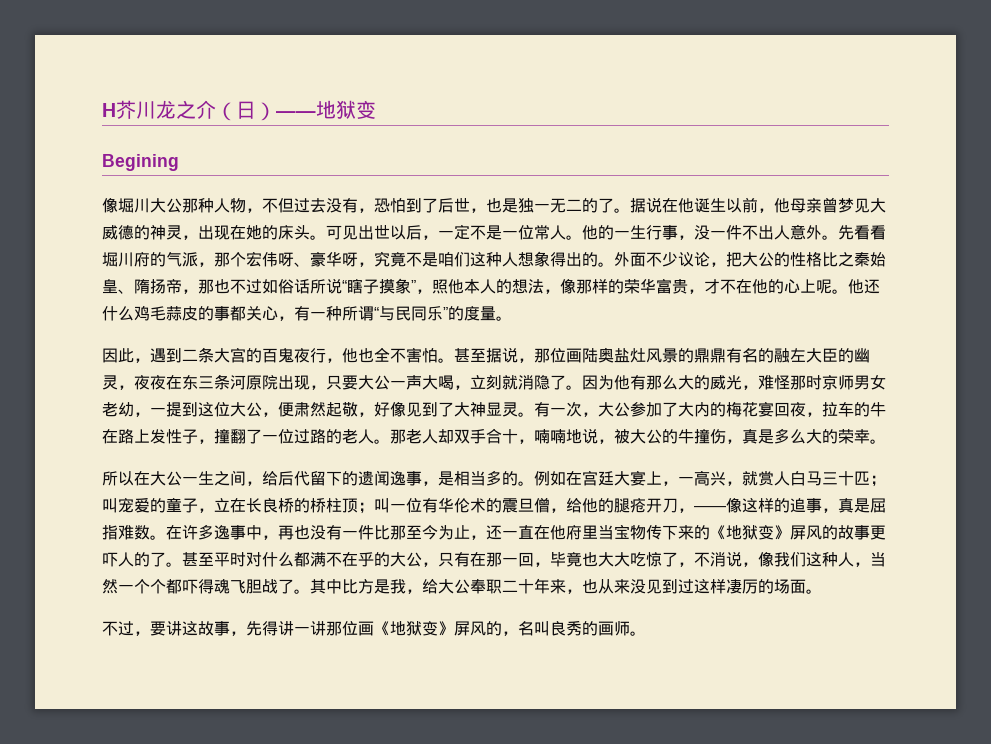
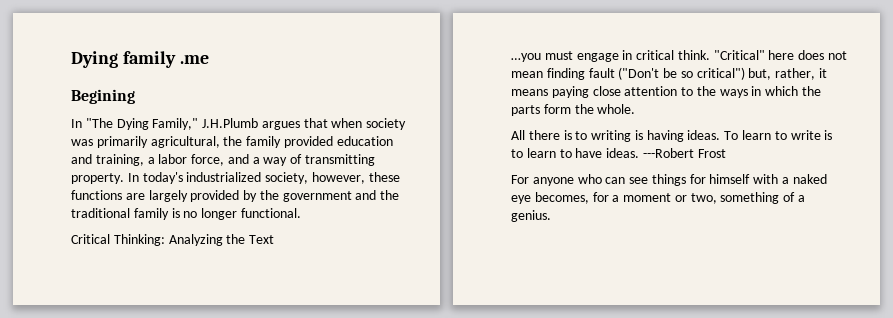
- H芥川龙之介（日）——地狱变
+ Dying family .me
  Begining
- 像堀川大公那种人物，不但过去没有，恐怕到了后世，也是独一无二的了。据说在他诞生以前，他母亲曾梦见大威德的神灵，出现在她的床头。可见出世以后，一定不是一位常人。他的一生行事，没一件不出人意外。先看看堀川府的气派，那个宏伟呀、豪华呀，究竟不是咱们这种人想象得出的。外面不少议论，把大公的性格比之秦始皇、隋扬帝，那也不过如俗话所说“瞎子摸象”，照他本人的想法，像那样的荣华富贵，才不在他的心上呢。他还什么鸡毛蒜皮的事都关心，有一种所谓“与民同乐”的度量。
- 因此，遇到二条大宫的百鬼夜行，他也全不害怕。甚至据说，那位画陆奥盐灶风景的鼎鼎有名的融左大臣的幽灵，夜夜在东三条河原院出现，只要大公一声大喝，立刻就消隐了。因为他有那么大的威光，难怪那时京师男女老幼，一提到这位大公，便肃然起敬，好像见到了大神显灵。有一次，大公参加了大内的梅花宴回夜，拉车的牛在路上发性子，撞翻了一位过路的老人。那老人却双手合十，喃喃地说，被大公的牛撞伤，真是多么大的荣幸。
- 所以在大公一生之间，给后代留下的遗闻逸事，是相当多的。例如在宫廷大宴上，一高兴，就赏人白马三十匹；叫宠爱的童子，立在长良桥的桥柱顶；叫一位有华伦术的震旦僧，给他的腿疮开刀，——像这样的追事，真是屈指难数。在许多逸事中，再也没有一件比那至今为止，还一直在他府里当宝物传下来的《地狱变》屏风的故事更吓人的了。甚至平时对什么都满不在乎的大公，只有在那一回，毕竟也大大吃惊了，不消说，像我们这种人，当然一个个都吓得魂飞胆战了。其中比方是我，给大公奉职二十年来，也从来没见到过这样凄厉的场面。
- 不过，要讲这故事，先得讲一讲那位画《地狱变》屏风的，名叫良秀的画师。
+ In "The Dying Family," J.H.Plumb argues that when society was primarily agricultural, the family provided education and training, a labor force, and a way of transmitting property. In today's industrialized society, however, these functions are largely provided by the government and the traditional family is no longer functional.
+ Critical Thinking: Analyzing the Text
+ …you must engage in critical think. "Critical" here does not mean finding fault ("Don't be so critical") but, rather, it means paying close attention to the ways in which the parts form the whole.
+ All there is to writing is having ideas. To learn to write is to learn to have ideas. ---Robert Frost
+ For anyone who can see things for himself with a naked eye becomes, for a moment or two, something of a genius.

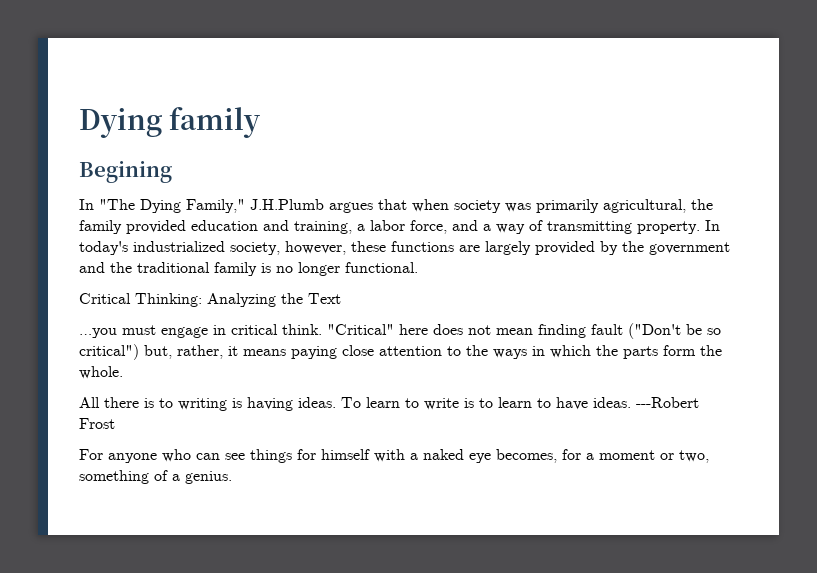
- Dying family .me
+ Dying family

